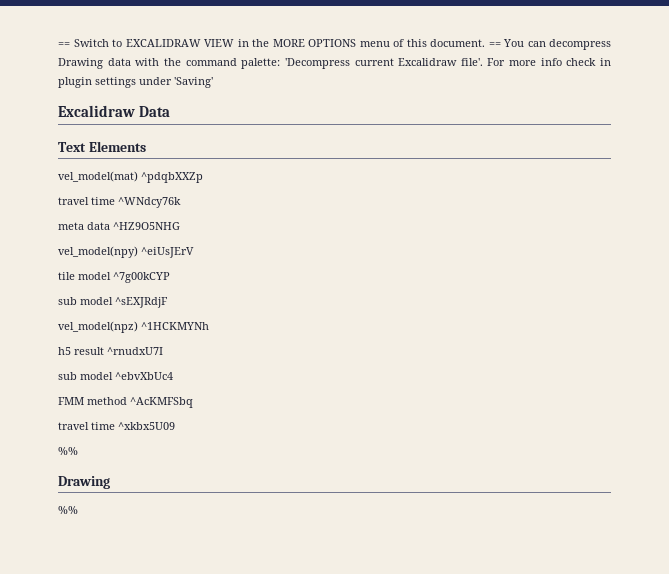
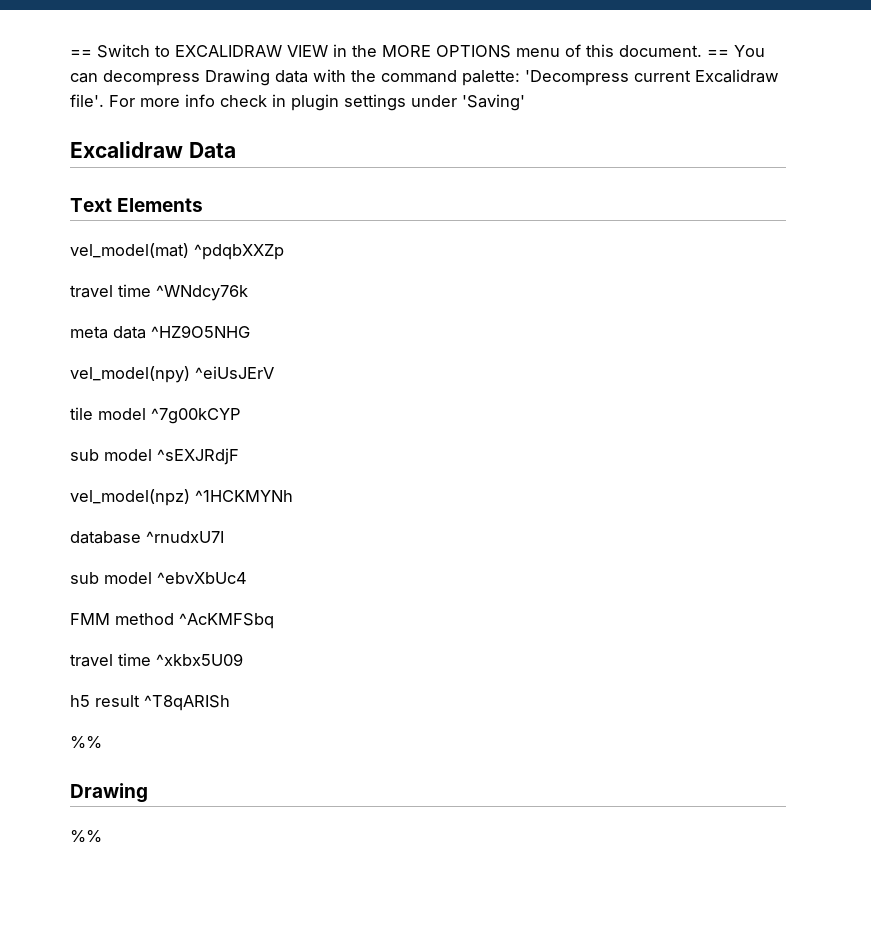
- h5 result ^rnudxU7I
+ database ^rnudxU7I
+ h5 result ^T8qARISh

